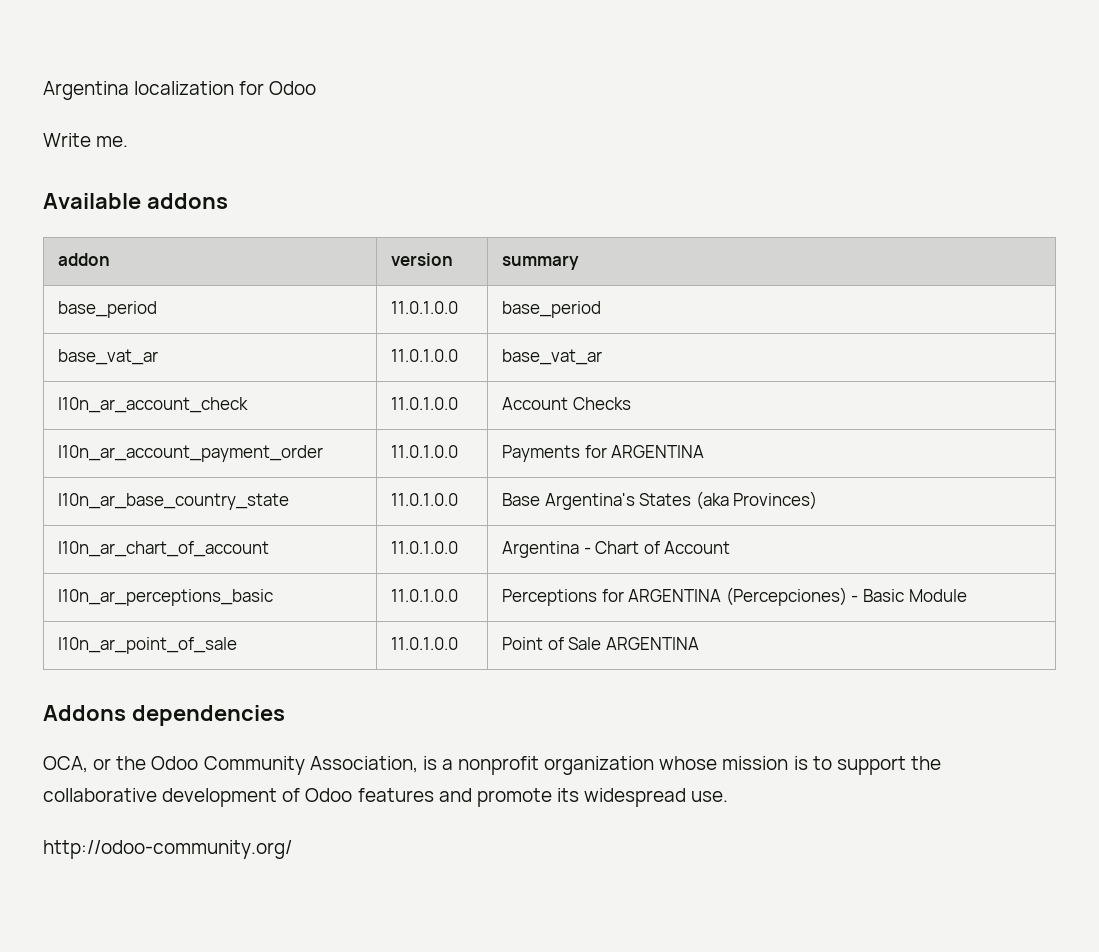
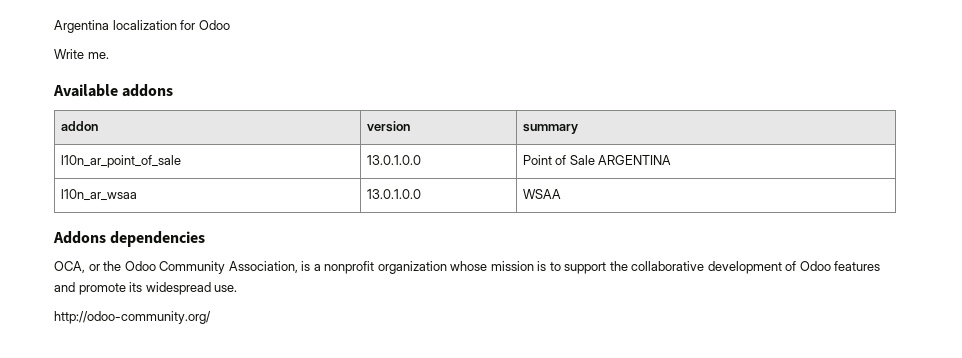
- base_period | 11.0.1.0.0 | base_period
- base_vat_ar | 11.0.1.0.0 | base_vat_ar
- l10n_ar_account_check | 11.0.1.0.0 | Account Checks
- l10n_ar_account_payment_order | 11.0.1.0.0 | Payments for ARGENTINA
- l10n_ar_base_country_state | 11.0.1.0.0 | Base Argentina's States (aka Provinces)
- l10n_ar_chart_of_account | 11.0.1.0.0 | Argentina - Chart of Account
- l10n_ar_perceptions_basic | 11.0.1.0.0 | Perceptions for ARGENTINA (Percepciones) - Basic Module
- l10n_ar_point_of_sale | 11.0.1.0.0 | Point of Sale ARGENTINA
+ l10n_ar_point_of_sale | 13.0.1.0.0 | Point of Sale ARGENTINA
+ l10n_ar_wsaa | 13.0.1.0.0 | WSAA

